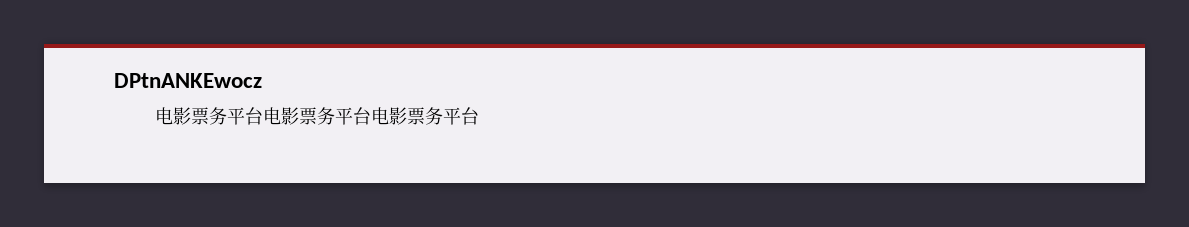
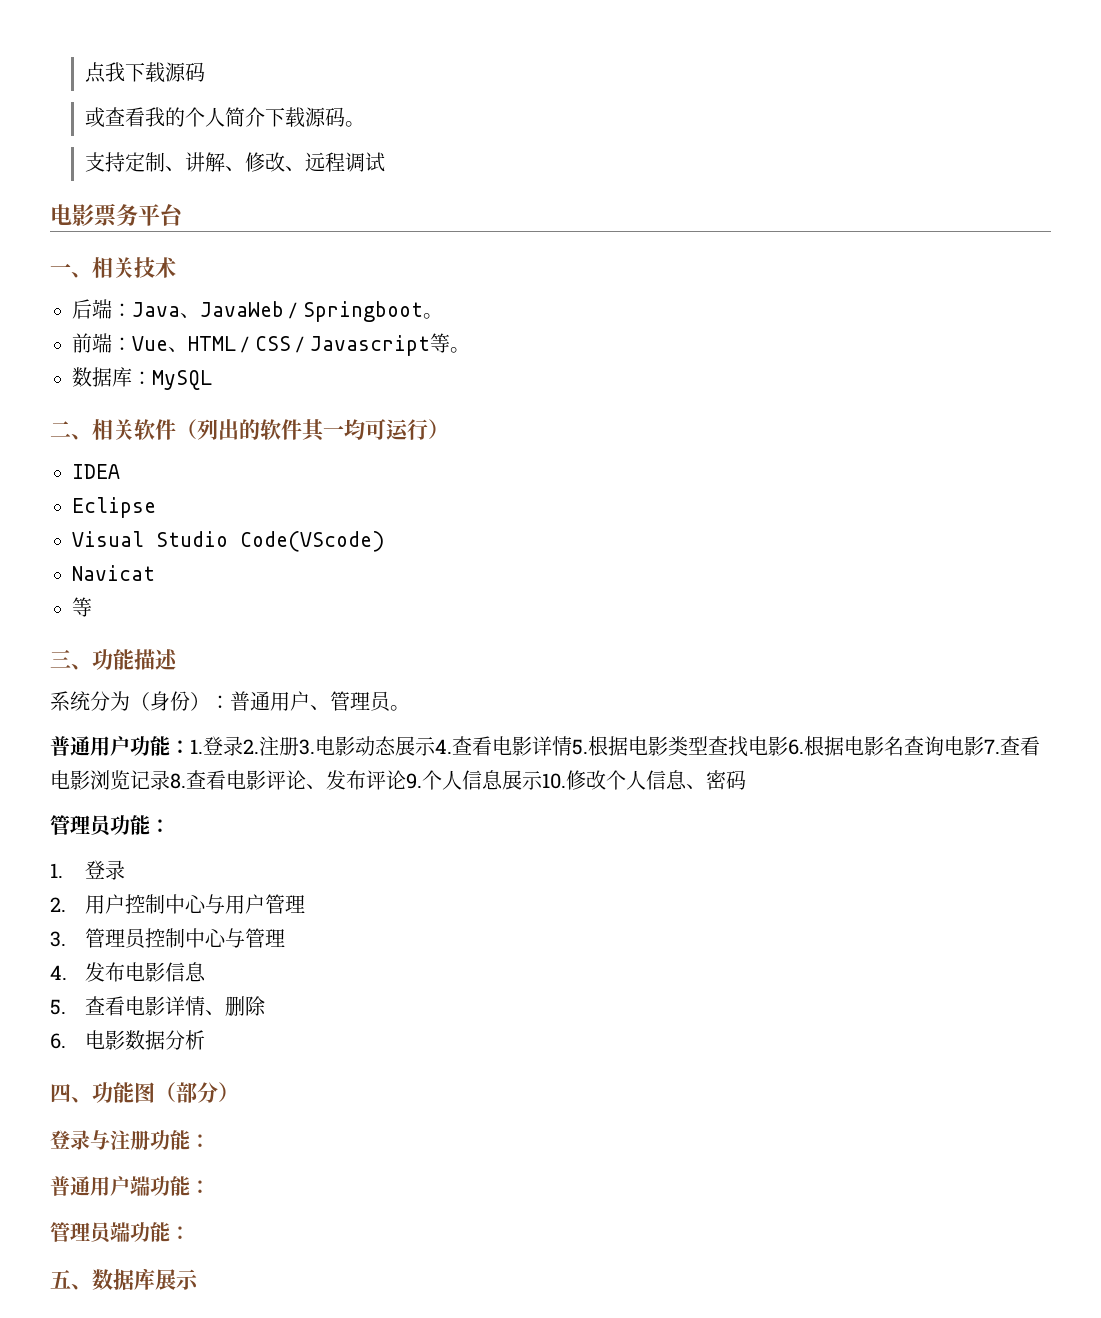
- DPtnANKEwocz
- 电影票务平台电影票务平台电影票务平台
+ 点我下载源码
+ 或查看我的个人简介下载源码。
+ 支持定制、讲解、修改、远程调试
+ 电影票务平台
+ 一、相关技术
+ 后端：Java、JavaWeb / Springboot。
+ 前端：Vue、HTML / CSS / Javascript等。
+ 数据库：MySQL
+ 二、相关软件（列出的软件其一均可运行）
+ IDEA
+ Eclipse
+ Visual Studio Code(VScode)
+ Navicat
+ 等
+ 三、功能描述
+ 系统分为（身份）：普通用户、管理员。
+ 普通用户功能：1.登录2.注册3.电影动态展示4.查看电影详情5.根据电影类型查找电影6.根据电影名查询电影7.查看电影浏览记录8.查看电影评论、发布评论9.个人信息展示10.修改个人信息、密码
+ 管理员功能：
+ 1.登录
+ 2.用户控制中心与用户管理
+ 3.管理员控制中心与管理
+ 4.发布电影信息
+ 5.查看电影详情、删除
+ 6.电影数据分析
+ 四、功能图（部分）
+ 登录与注册功能：
+ 普通用户端功能：
+ 管理员端功能：
+ 五、数据库展示

